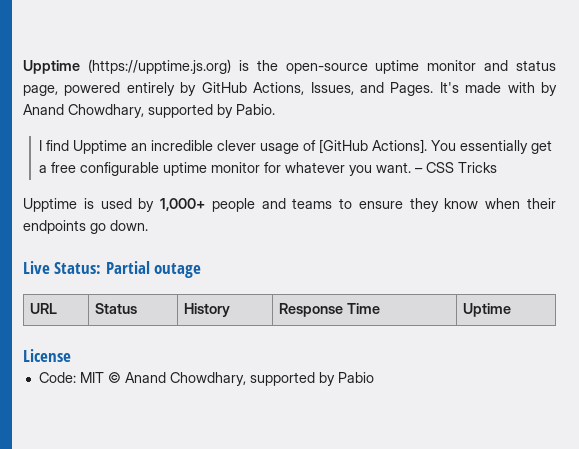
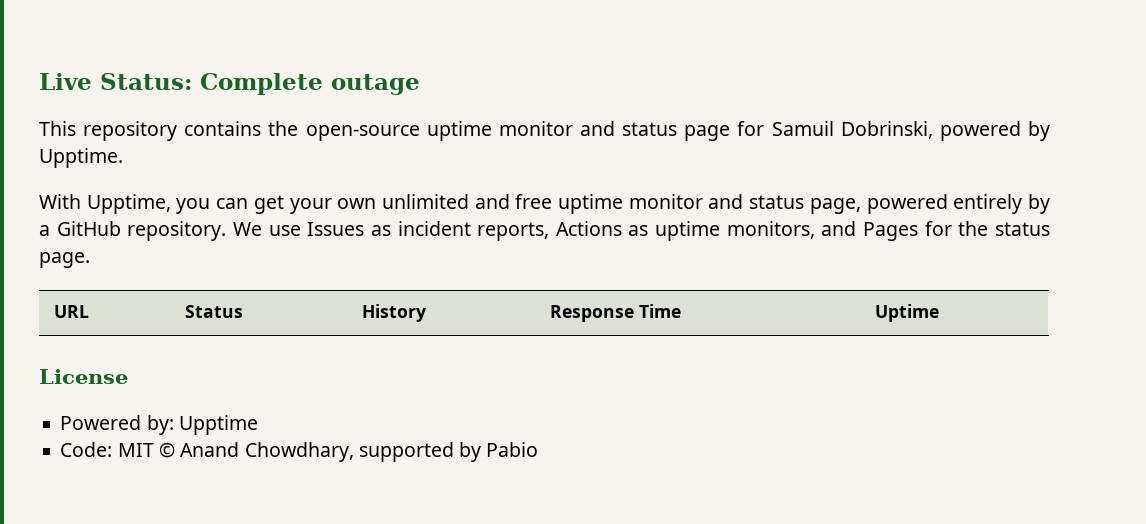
- Upptime (https://upptime.js.org) is the open-source uptime monitor and status page, powered entirely by GitHub Actions, Issues, and Pages. It's made with by Anand Chowdhary, supported by Pabio.
- I find Upptime an incredible clever usage of [GitHub Actions]. You essentially get a free configurable uptime monitor for whatever you want. – CSS Tricks
- Upptime is used by 1,000+ people and teams to ensure they know when their endpoints go down.
- Live Status: Partial outage
+ Live Status: Complete outage
+ This repository contains the open-source uptime monitor and status page for Samuil Dobrinski, powered by Upptime.
+ With Upptime, you can get your own unlimited and free uptime monitor and status page, powered entirely by a GitHub repository. We use Issues as incident reports, Actions as uptime monitors, and Pages for the status page.
+ Powered by: Upptime

